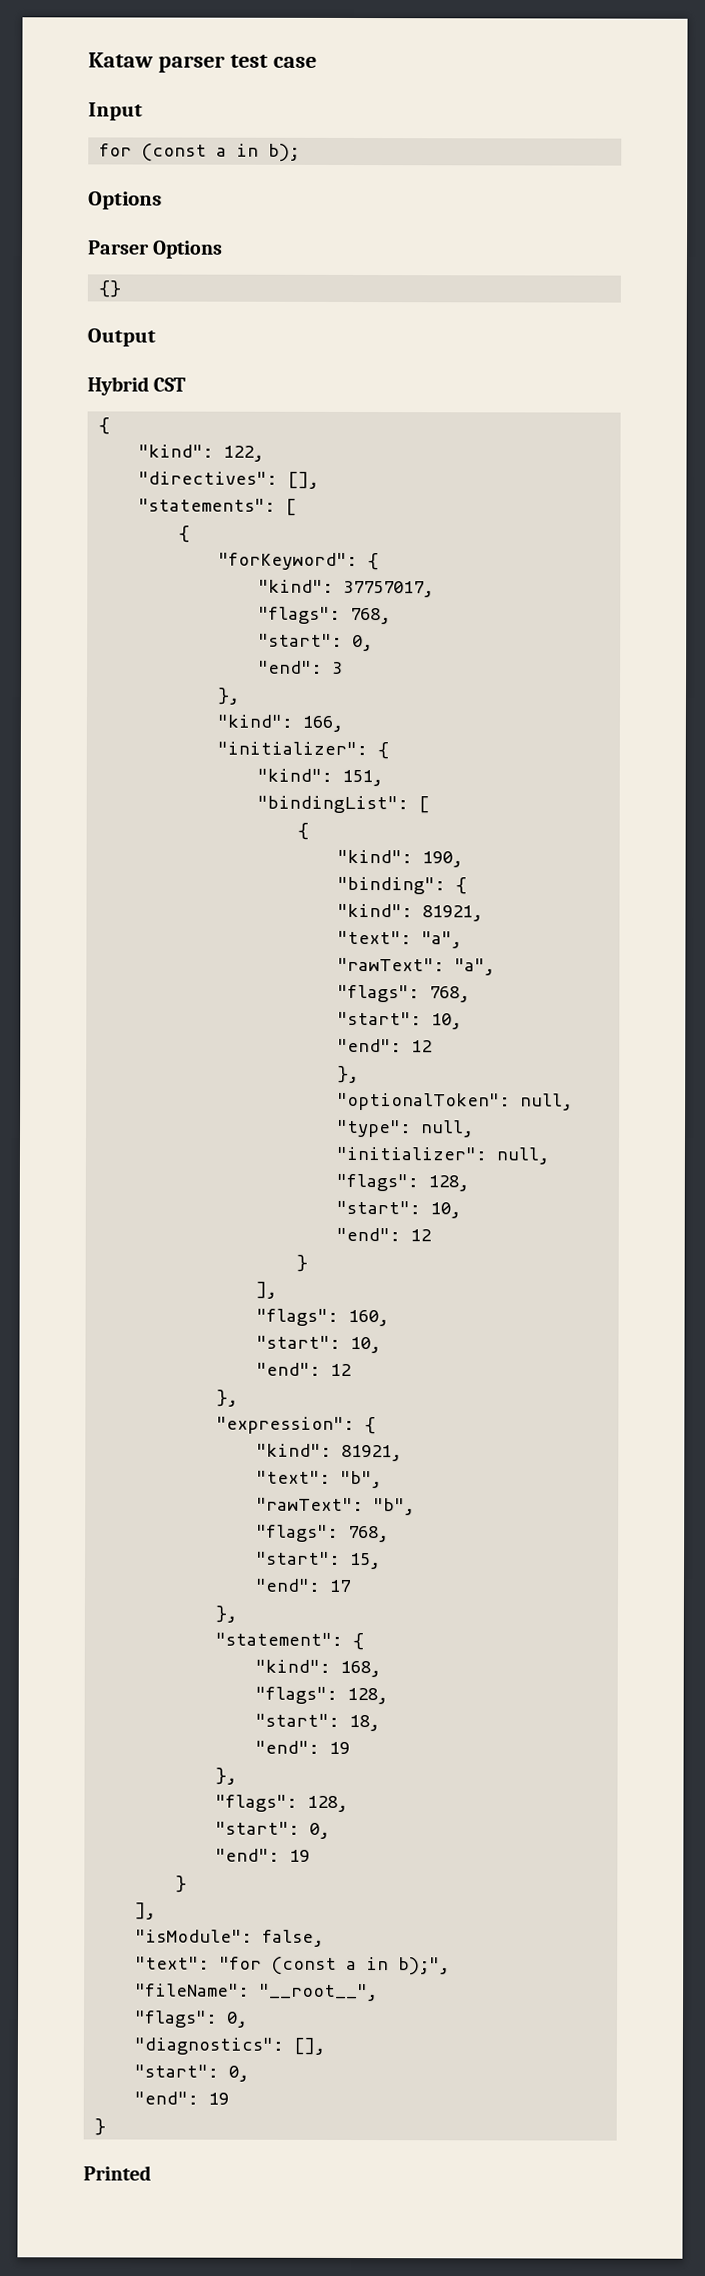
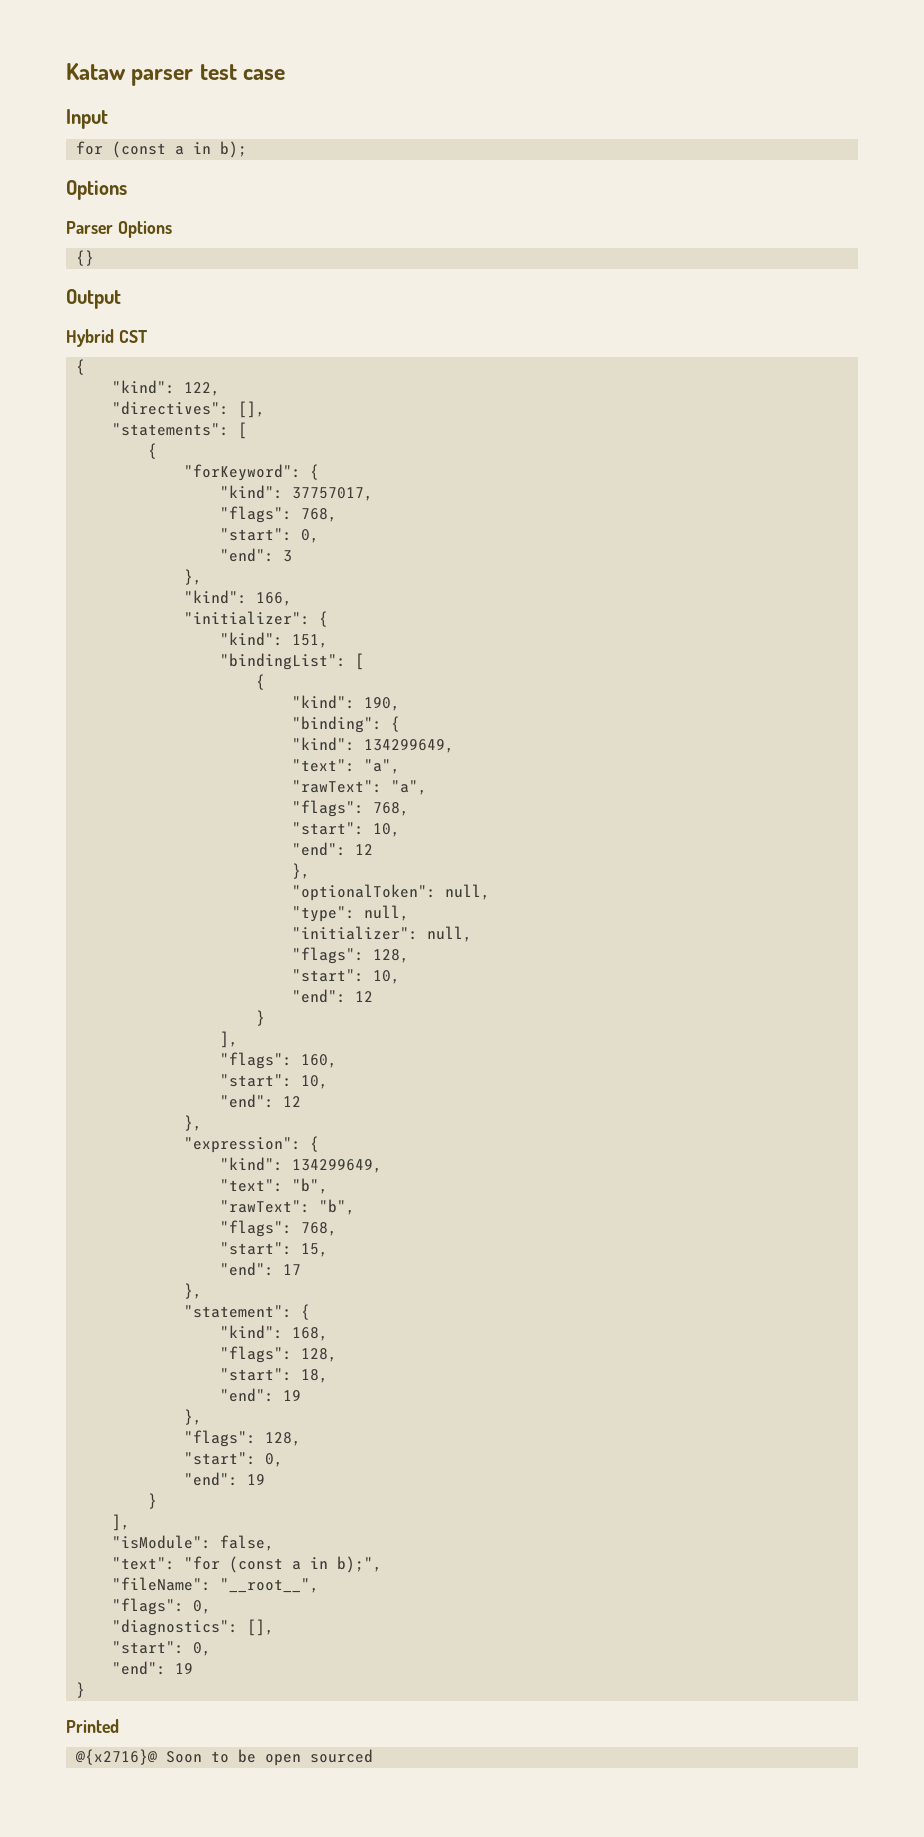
  "binding": {
- "kind": 81921,
+ "kind": 134299649,
  "expression": {
- "kind": 81921,
+ "kind": 134299649,
+ @{x2716}@ Soon to be open sourced

